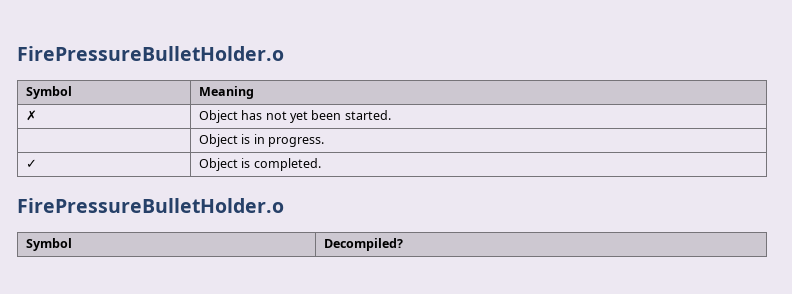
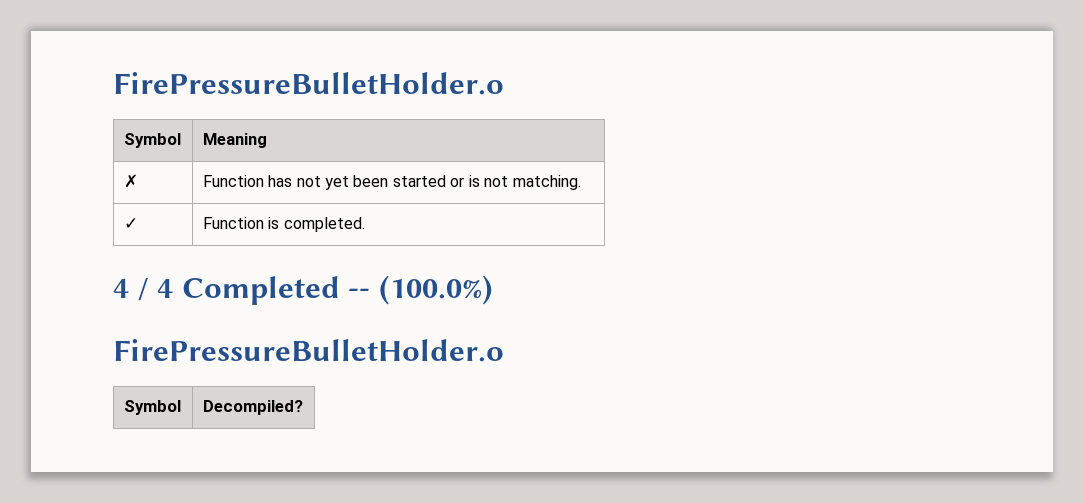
- ✗ | Object has not yet been started.
- | Object is in progress.
+ ✗ | Function has not yet been started or is not matching.
- ✓ | Object is completed.
+ ✓ | Function is completed.
+ 4 / 4 Completed -- (100.0%)

